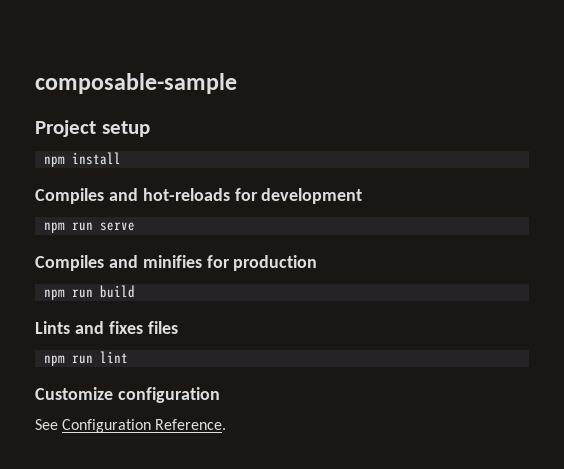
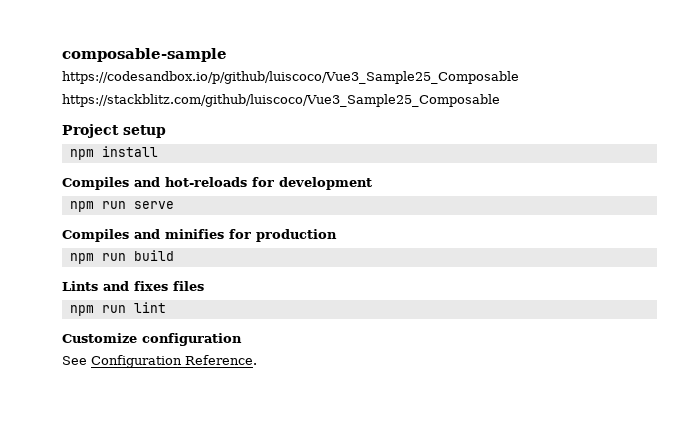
+ https://codesandbox.io/p/github/luiscoco/Vue3_Sample25_Composable
+ https://stackblitz.com/github/luiscoco/Vue3_Sample25_Composable

